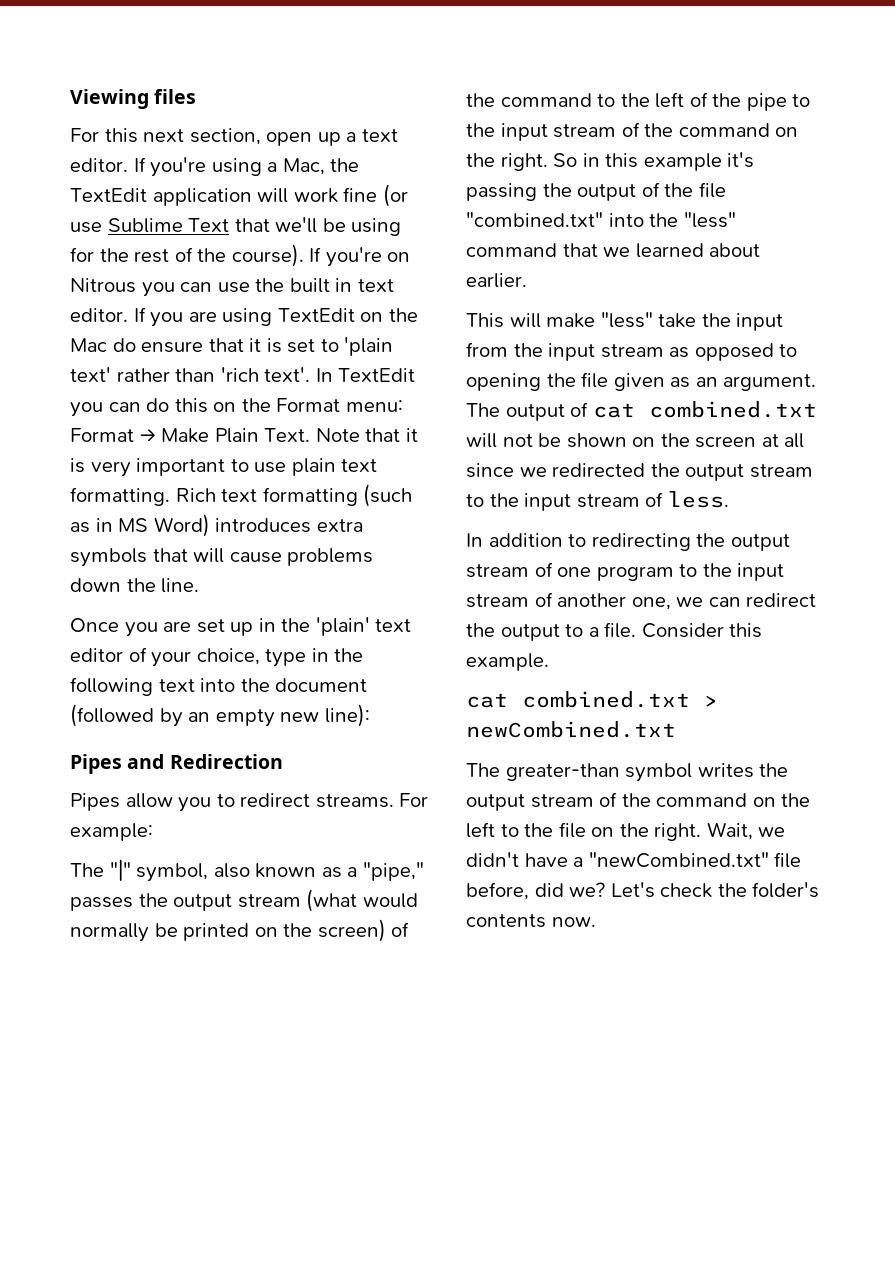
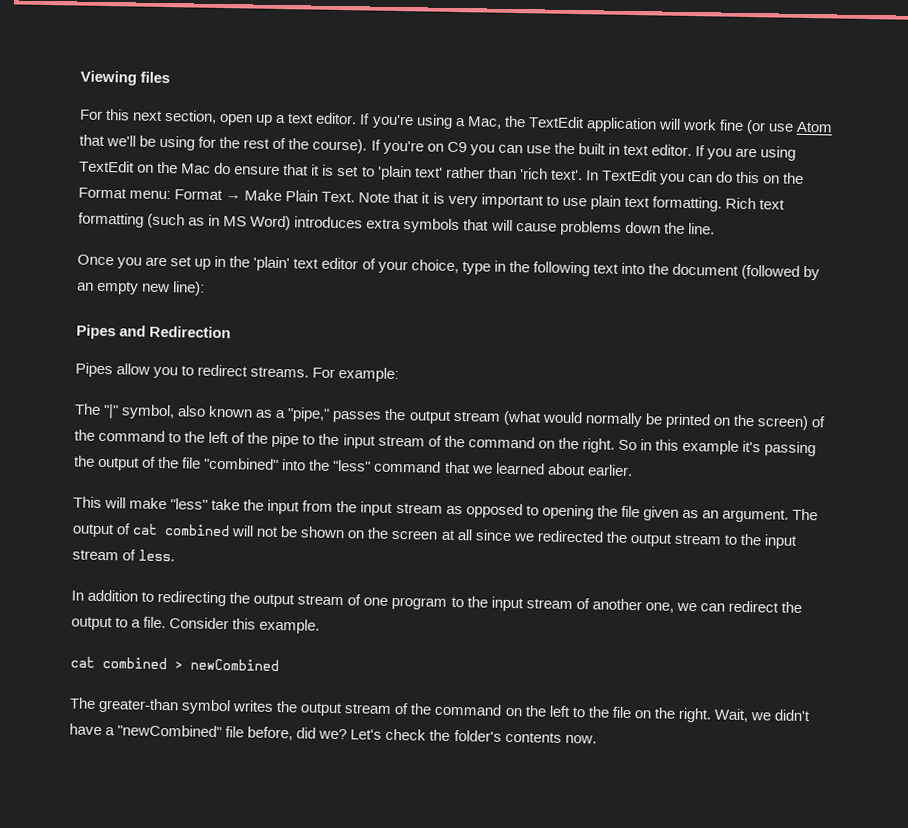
- If you're using a Mac, the TextEdit application will work fine (or use Sublime Text that we'll be using for the rest of the course).
+ If you're using a Mac, the TextEdit application will work fine (or use Atom that we'll be using for the rest of the course).
- If you're on Nitrous you can use the built in text editor.
+ If you're on C9 you can use the built in text editor.
- So in this example it's passing the output of the file "combined.txt" into the "less" command that we learned about earlier.
+ So in this example it's passing the output of the file "combined" into the "less" command that we learned about earlier.
- The output of cat combined.txt will not be shown on the screen at all since we redirected the output stream to the input stream of less.
+ The output of cat combined will not be shown on the screen at all since we redirected the output stream to the input stream of less.
- cat combined.txt > newCombined.txt
+ cat combined > newCombined
- Wait, we didn't have a "newCombined.txt" file before, did we?
+ Wait, we didn't have a "newCombined" file before, did we?

